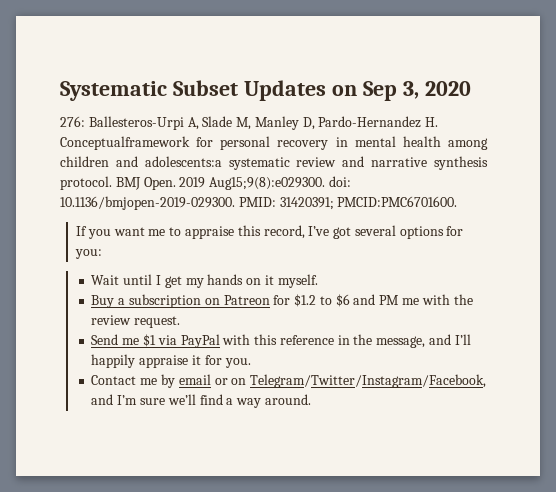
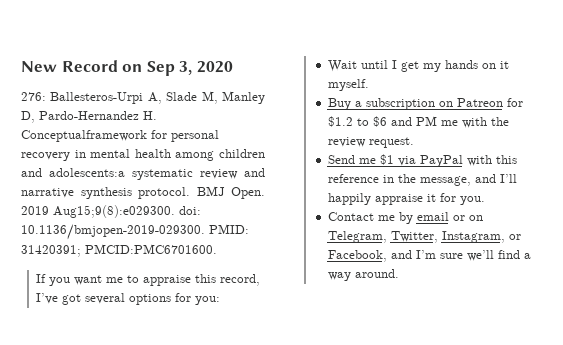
- Systematic Subset Updates on Sep 3, 2020
+ New Record on Sep 3, 2020
- Contact me by email or on Telegram/Twitter/Instagram/Facebook, and I’m sure we’ll find a way around.
+ Contact me by email or on Telegram, Twitter, Instagram, or Facebook, and I’m sure we’ll find a way around.

